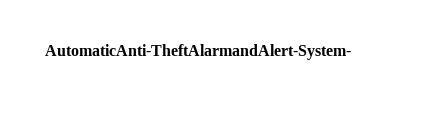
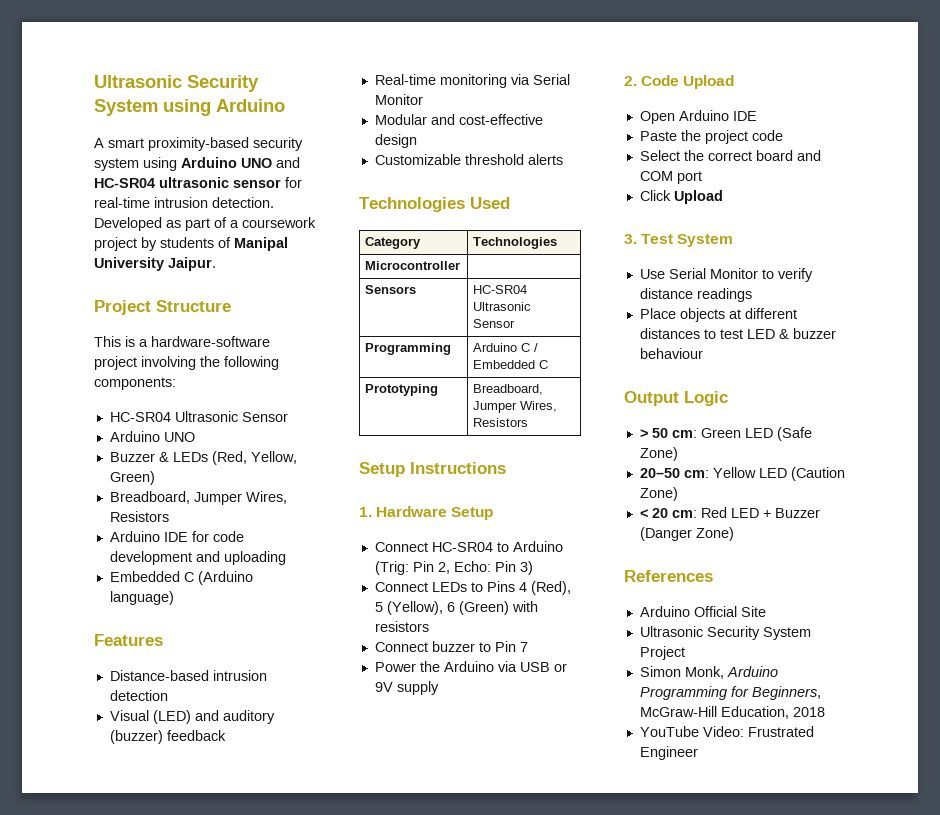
- AutomaticAnti-TheftAlarmandAlert-System-
+ Ultrasonic Security System using Arduino
+ A smart proximity-based security system using Arduino UNO and HC-SR04 ultrasonic sensor for real-time intrusion detection. Developed as part of a coursework project by students of Manipal University Jaipur.
+ Project Structure
+ This is a hardware-software project involving the following components:
+ HC-SR04 Ultrasonic Sensor
+ Arduino UNO
+ Buzzer & LEDs (Red, Yellow, Green)
+ Breadboard, Jumper Wires, Resistors
+ Arduino IDE for code development and uploading
+ Embedded C (Arduino language)
+ Features
+ Distance-based intrusion detection
+ Visual (LED) and auditory (buzzer) feedback
+ Real-time monitoring via Serial Monitor
+ Modular and cost-effective design
+ Customizable threshold alerts
+ Technologies Used
+ Category | Technologies
+ Microcontroller |
+ Sensors | HC-SR04 Ultrasonic Sensor
+ Programming | Arduino C / Embedded C
+ Prototyping | Breadboard, Jumper Wires, Resistors
+ Setup Instructions
+ 1. Hardware Setup
+ Connect HC-SR04 to Arduino (Trig: Pin 2, Echo: Pin 3)
+ Connect LEDs to Pins 4 (Red), 5 (Yellow), 6 (Green) with resistors
+ Connect buzzer to Pin 7
+ Power the Arduino via USB or 9V supply
+ 2. Code Upload
+ Open Arduino IDE
+ Paste the project code
+ Select the correct board and COM port
+ Click Upload
+ 3. Test System
+ Use Serial Monitor to verify distance readings
+ Place objects at different distances to test LED & buzzer behaviour
+ Output Logic
+ > 50 cm: Green LED (Safe Zone)
+ 20–50 cm: Yellow LED (Caution Zone)
+ < 20 cm: Red LED + Buzzer (Danger Zone)
+ References
+ Arduino Official Site
+ Ultrasonic Security System Project
+ Simon Monk, Arduino Programming for Beginners, McGraw-Hill Education, 2018
+ YouTube Video: Frustrated Engineer

